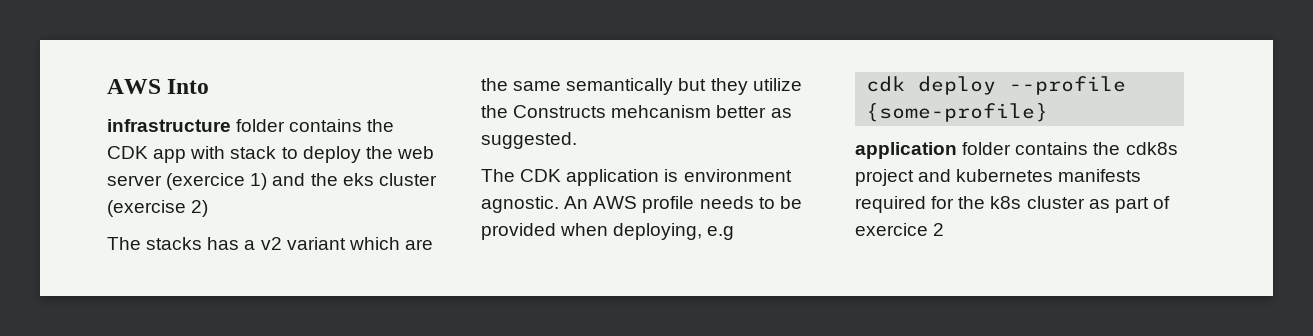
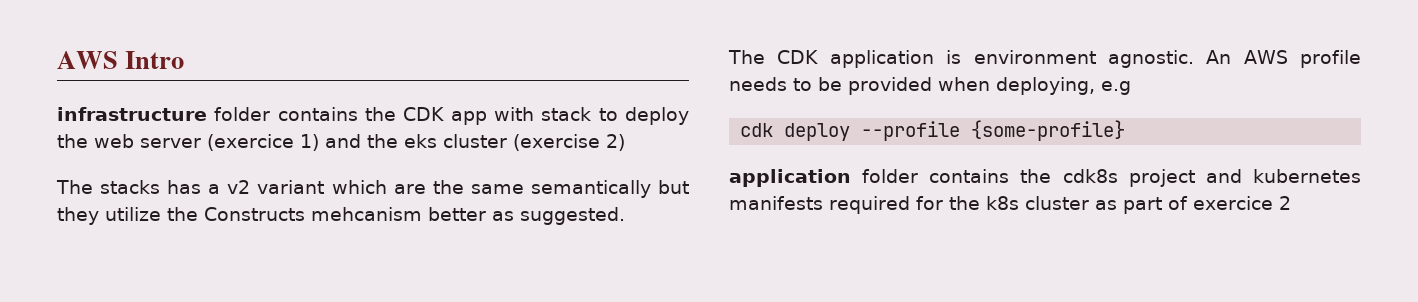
- AWS Into
+ AWS Intro

